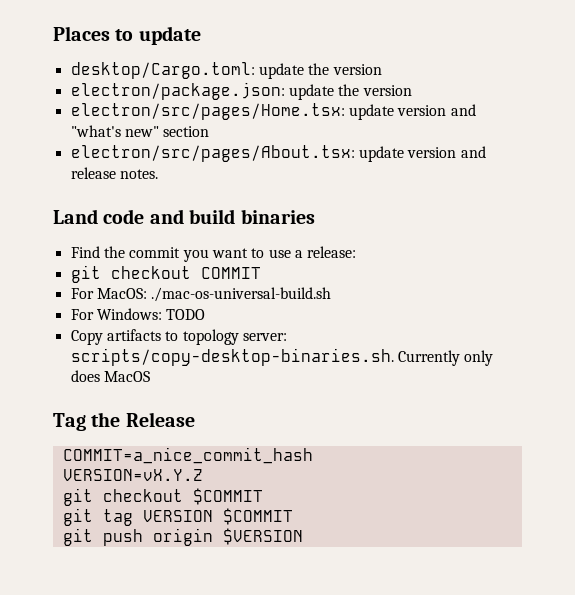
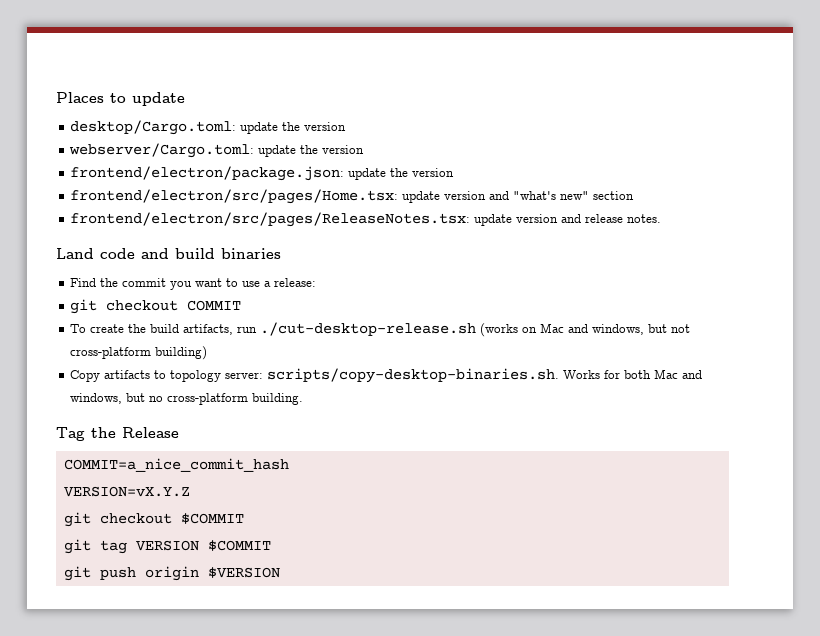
- electron/package.json: update the version
- electron/src/pages/Home.tsx: update version and "what's new" section
+ webserver/Cargo.toml: update the version
+ frontend/electron/package.json: update the version
+ frontend/electron/src/pages/Home.tsx: update version and "what's new" section
- electron/src/pages/About.tsx: update version and release notes.
+ frontend/electron/src/pages/ReleaseNotes.tsx: update version and release notes.
- For MacOS: ./mac-os-universal-build.sh
- For Windows: TODO
+ To create the build artifacts, run ./cut-desktop-release.sh (works on Mac and windows, but not cross-platform building)
- Copy artifacts to topology server: scripts/copy-desktop-binaries.sh. Currently only does MacOS
+ Copy artifacts to topology server: scripts/copy-desktop-binaries.sh. Works for both Mac and windows, but no cross-platform building.

